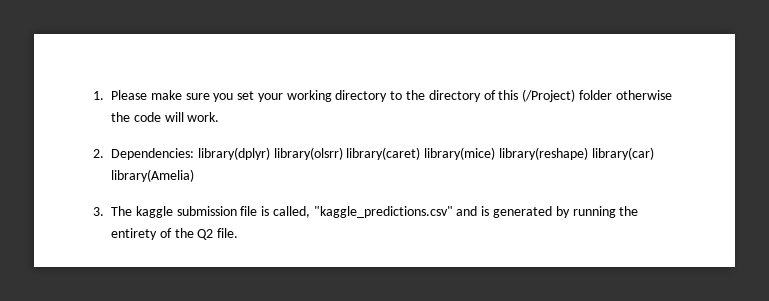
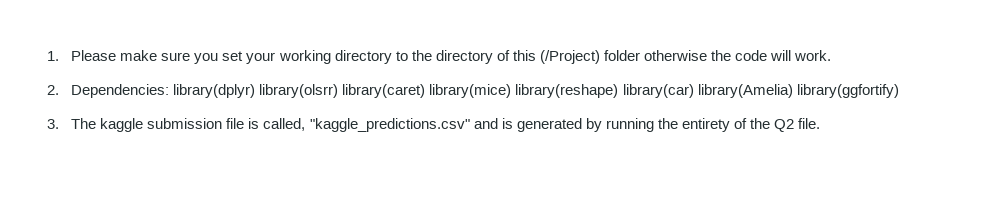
- 2. Dependencies: library(dplyr) library(olsrr) library(caret) library(mice) library(reshape) library(car) library(Amelia)
+ 2. Dependencies: library(dplyr) library(olsrr) library(caret) library(mice) library(reshape) library(car) library(Amelia) library(ggfortify)

